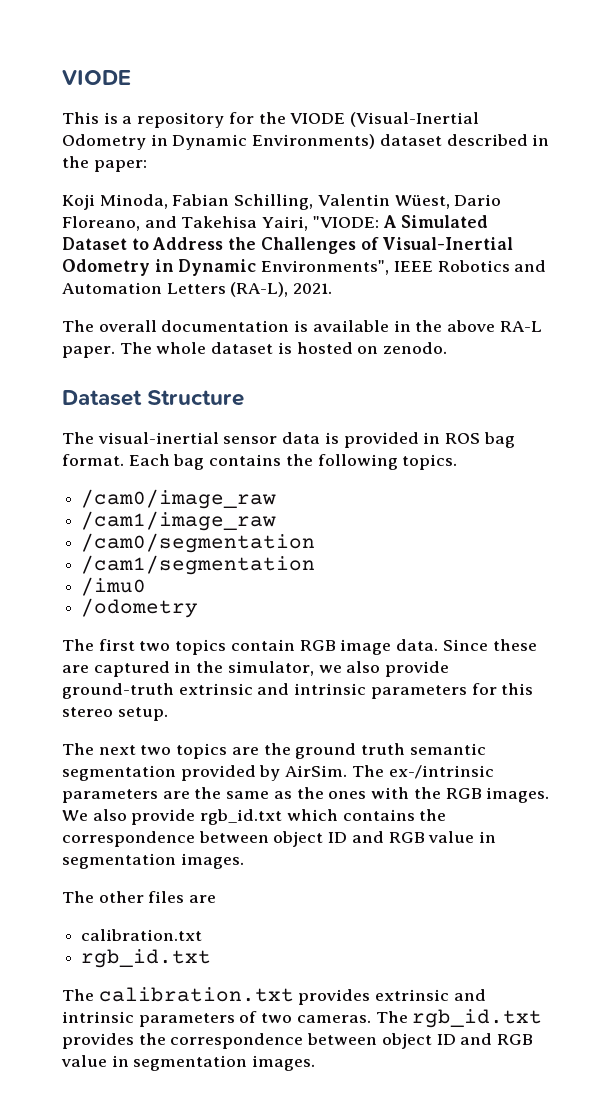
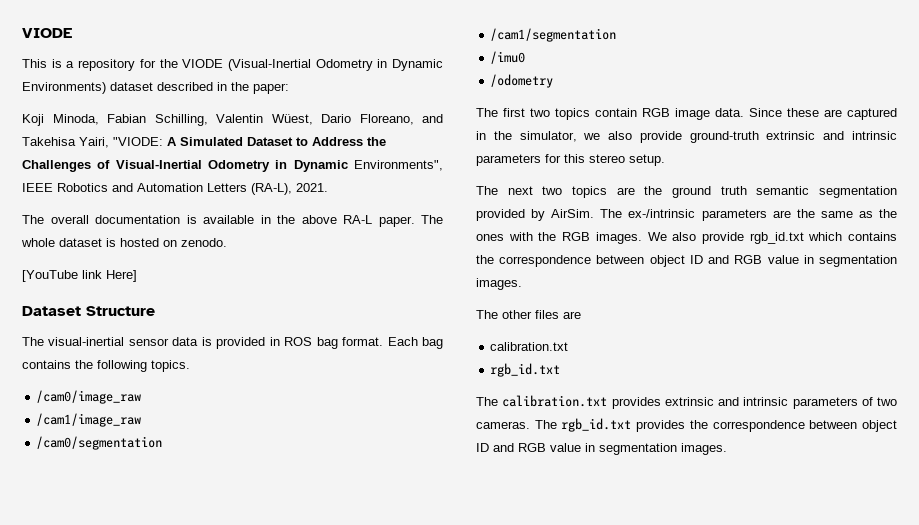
+ [YouTube link Here]

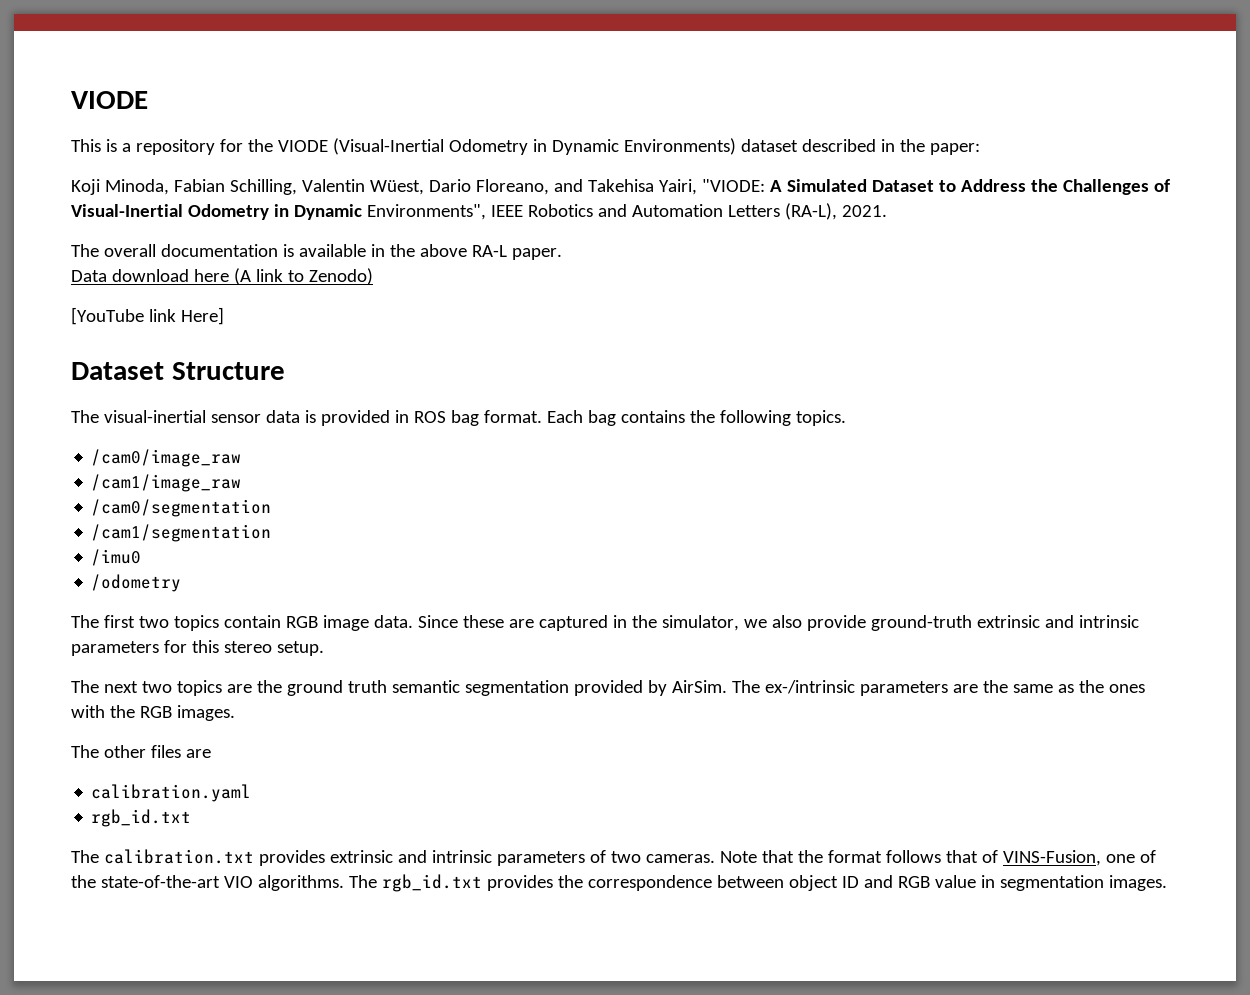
- The overall documentation is available in the above RA-L paper. The whole dataset is hosted on zenodo.
+ The overall documentation is available in the above RA-L paper.
+ Data download here (A link to Zenodo)
- We also provide rgb_id.txt which contains the correspondence between object ID and RGB value in segmentation images.
  The other files are
- calibration.txt
+ calibration.yaml
+ Note that the format follows that of VINS-Fusion, one of the state-of-the-art VIO algorithms.

